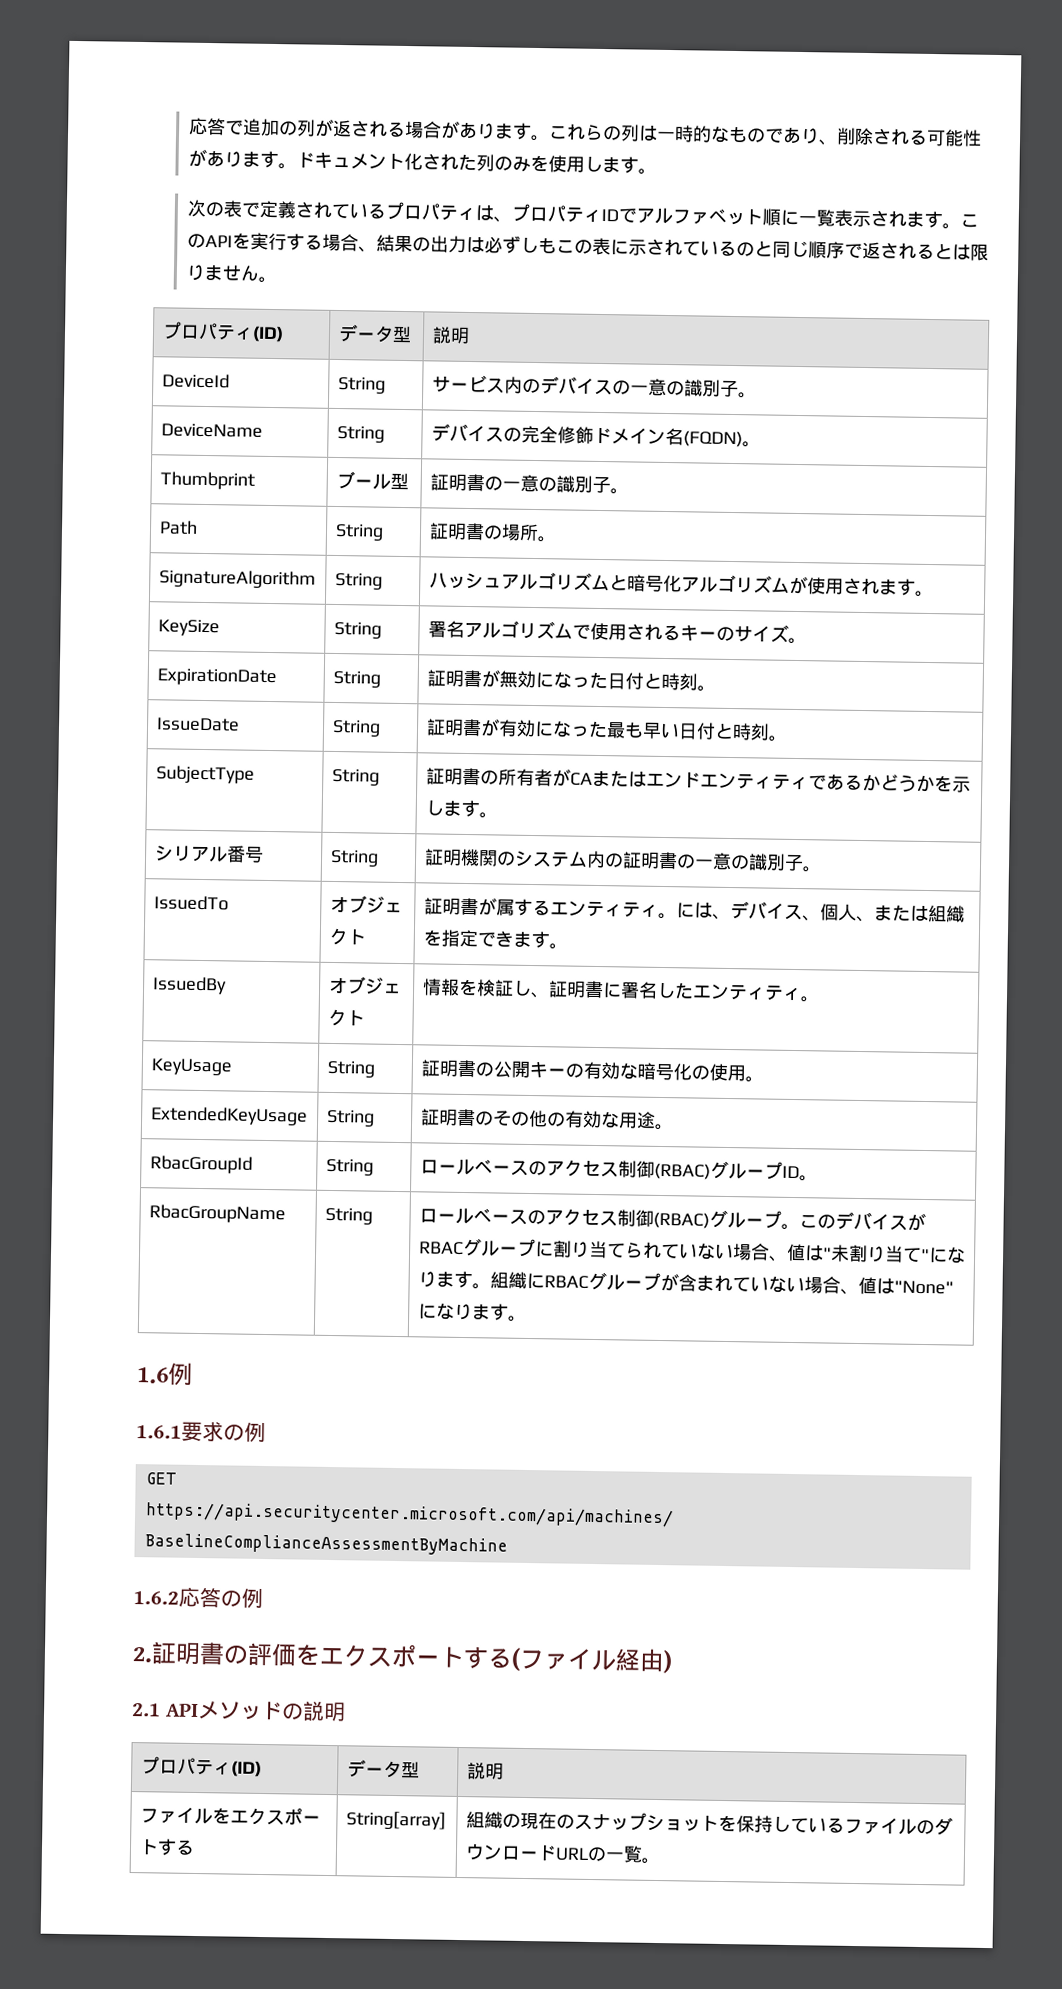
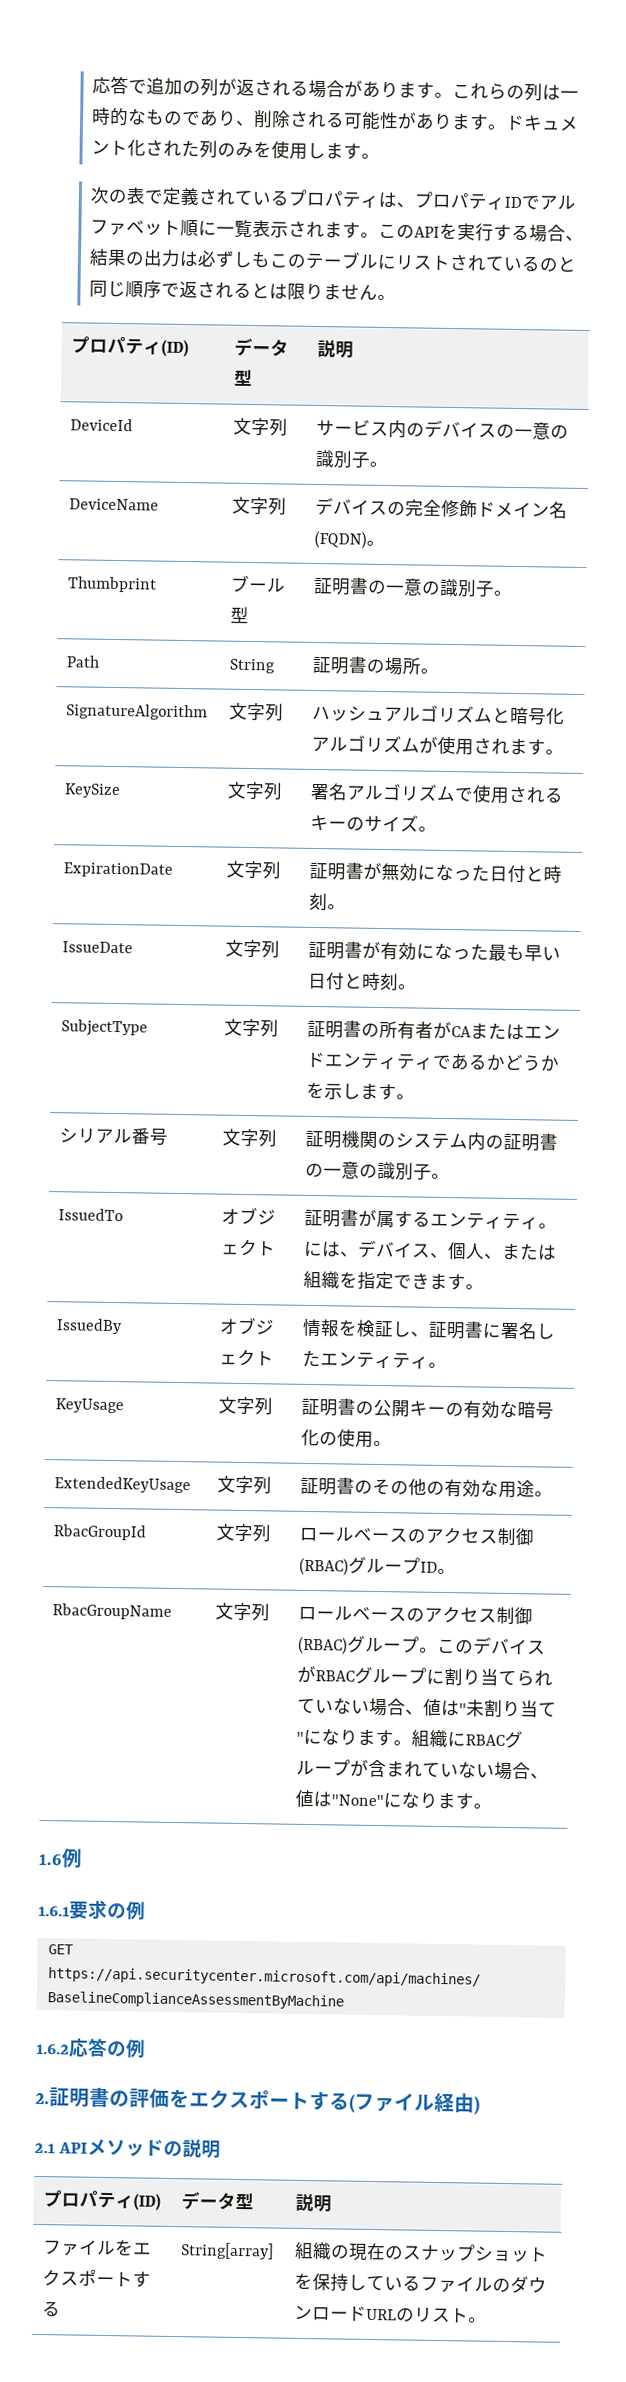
- このAPIを実行する場合、結果の出力は必ずしもこの表に示されているのと同じ順序で返されるとは限りません。
+ このAPIを実行する場合、結果の出力は必ずしもこのテーブルにリストされているのと同じ順序で返されるとは限りません。
- DeviceId | String | サービス内のデバイスの一意の識別子。
+ DeviceId | 文字列 | サービス内のデバイスの一意の識別子。
- DeviceName | String | デバイスの完全修飾ドメイン名(FQDN)。
+ DeviceName | 文字列 | デバイスの完全修飾ドメイン名(FQDN)。
- SignatureAlgorithm | String | ハッシュアルゴリズムと暗号化アルゴリズムが使用されます。
+ SignatureAlgorithm | 文字列 | ハッシュアルゴリズムと暗号化アルゴリズムが使用されます。
- KeySize | String | 署名アルゴリズムで使用されるキーのサイズ。
+ KeySize | 文字列 | 署名アルゴリズムで使用されるキーのサイズ。
- ExpirationDate | String | 証明書が無効になった日付と時刻。
+ ExpirationDate | 文字列 | 証明書が無効になった日付と時刻。
- IssueDate | String | 証明書が有効になった最も早い日付と時刻。
+ IssueDate | 文字列 | 証明書が有効になった最も早い日付と時刻。
- SubjectType | String | 証明書の所有者がCAまたはエンドエンティティであるかどうかを示します。
+ SubjectType | 文字列 | 証明書の所有者がCAまたはエンドエンティティであるかどうかを示します。
- シリアル番号 | String | 証明機関のシステム内の証明書の一意の識別子。
+ シリアル番号 | 文字列 | 証明機関のシステム内の証明書の一意の識別子。
- KeyUsage | String | 証明書の公開キーの有効な暗号化の使用。
+ KeyUsage | 文字列 | 証明書の公開キーの有効な暗号化の使用。
- ExtendedKeyUsage | String | 証明書のその他の有効な用途。
+ ExtendedKeyUsage | 文字列 | 証明書のその他の有効な用途。
- RbacGroupId | String | ロールベースのアクセス制御(RBAC)グループID。
+ RbacGroupId | 文字列 | ロールベースのアクセス制御(RBAC)グループID。
- RbacGroupName | String
+ RbacGroupName | 文字列
- ファイルをエクスポートする | String[array] | 組織の現在のスナップショットを保持しているファイルのダウンロードURLの一覧。
+ ファイルをエクスポートする | String[array] | 組織の現在のスナップショットを保持しているファイルのダウンロードURLのリスト。

